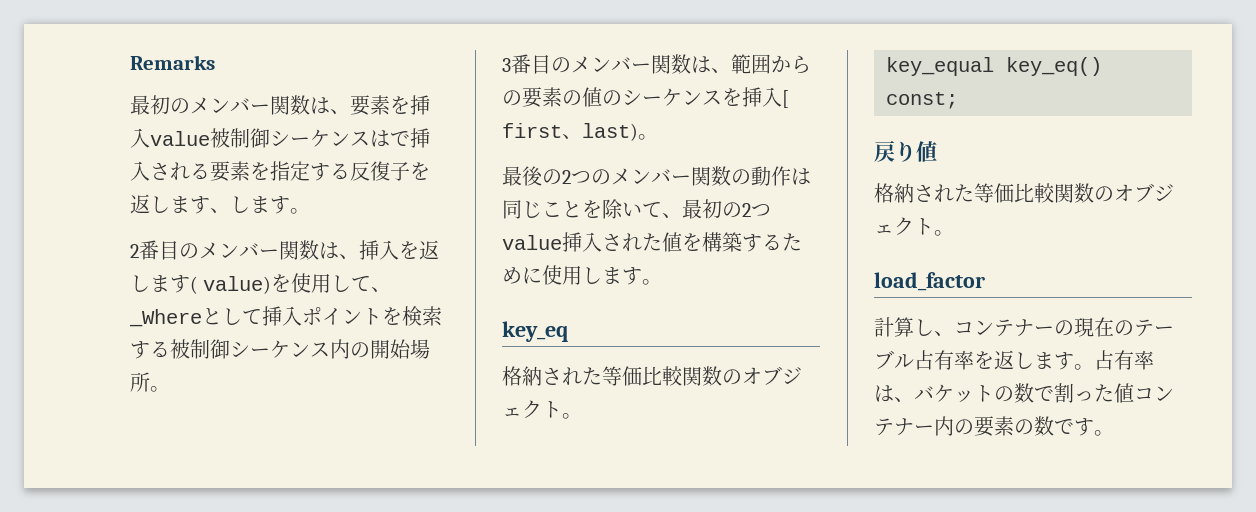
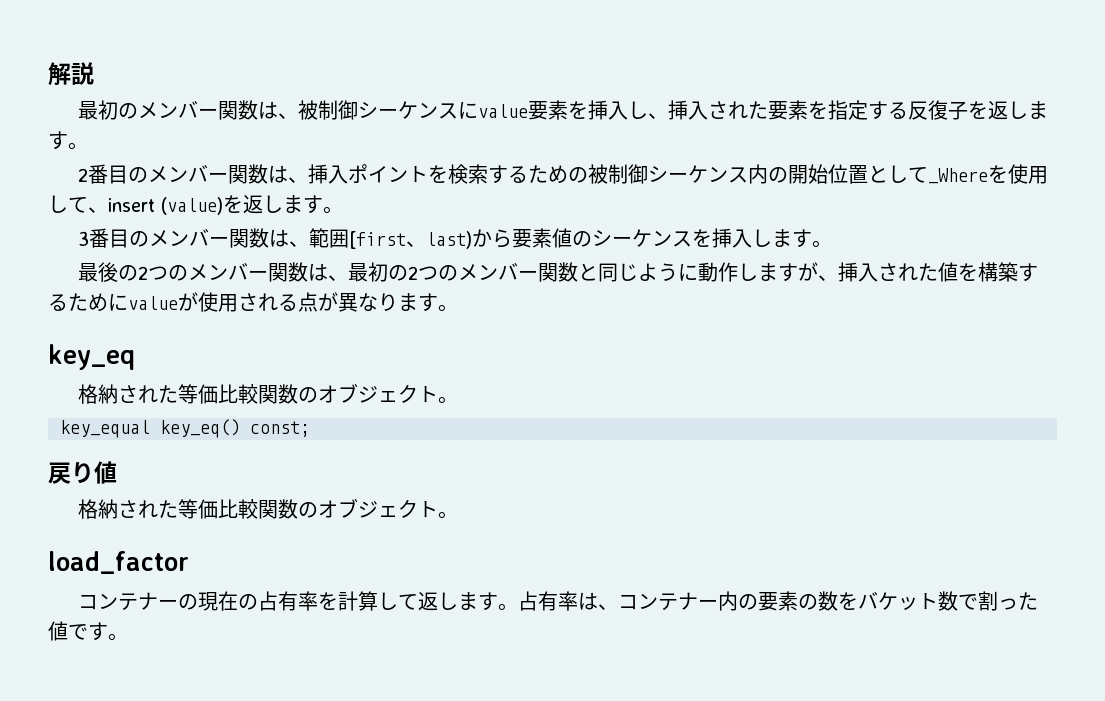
- Remarks
+ 解説
- 最初のメンバー関数は、要素を挿入value被制御シーケンスはで挿入される要素を指定する反復子を返します、します。
+ 最初のメンバー関数は、被制御シーケンスにvalue要素を挿入し、挿入された要素を指定する反復子を返します。
- 2番目のメンバー関数は、挿入を返します( value)を使用して、_Whereとして挿入ポイントを検索する被制御シーケンス内の開始場所。
+ 2番目のメンバー関数は、挿入ポイントを検索するための被制御シーケンス内の開始位置として_Whereを使用して、insert (value)を返します。
- 3番目のメンバー関数は、範囲からの要素の値のシーケンスを挿入[ first、last)。
+ 3番目のメンバー関数は、範囲[first、last)から要素値のシーケンスを挿入します。
- 最後の2つのメンバー関数の動作は同じことを除いて、最初の2つvalue挿入された値を構築するために使用します。
+ 最後の2つのメンバー関数は、最初の2つのメンバー関数と同じように動作しますが、挿入された値を構築するためにvalueが使用される点が異なります。
- 計算し、コンテナーの現在のテーブル占有率を返します。
+ コンテナーの現在の占有率を計算して返します。
- 占有率は、バケットの数で割った値コンテナー内の要素の数です。
+ 占有率は、コンテナー内の要素の数をバケット数で割った値です。

